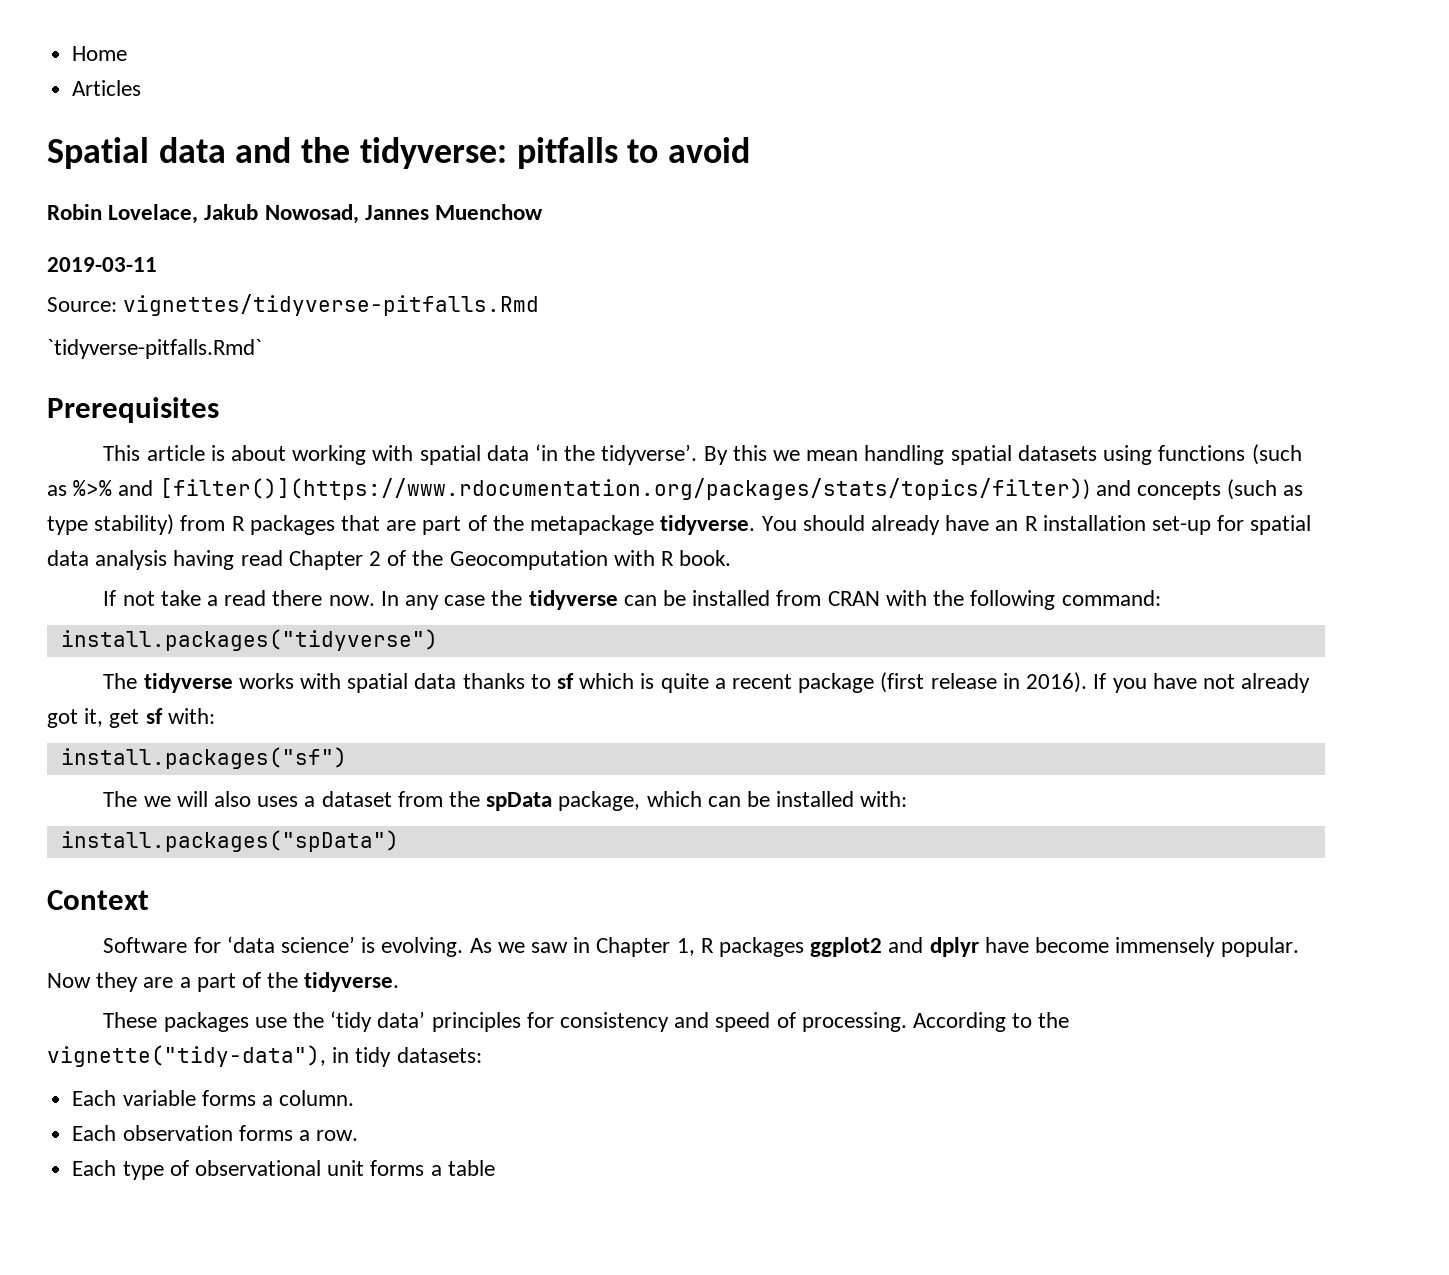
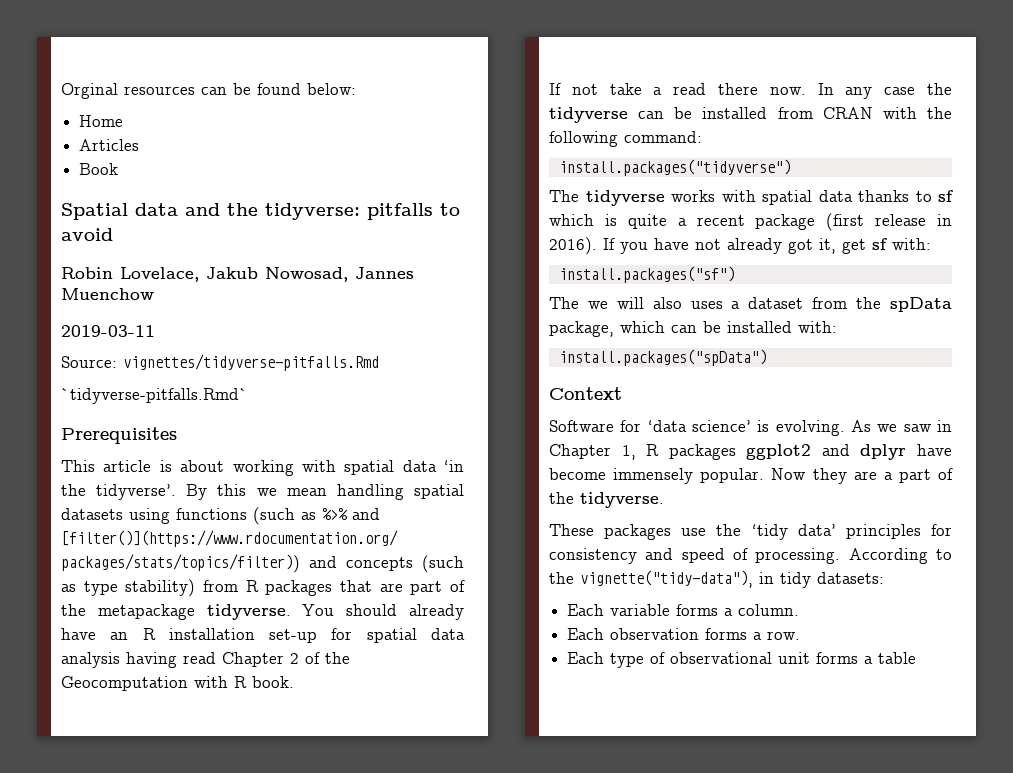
+ Orginal resources can be found below:
+ Book

